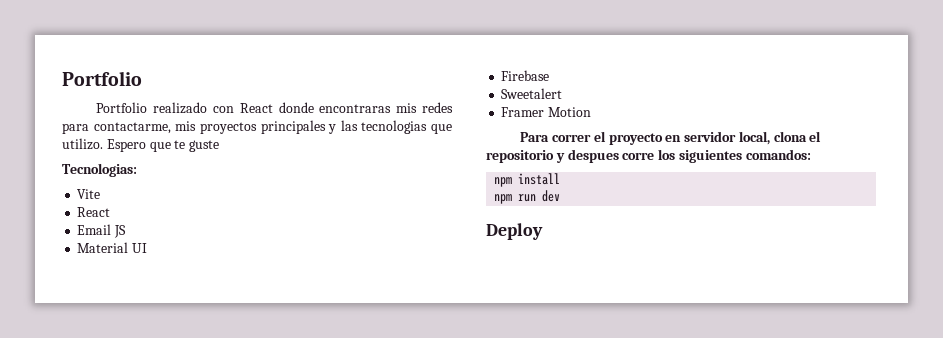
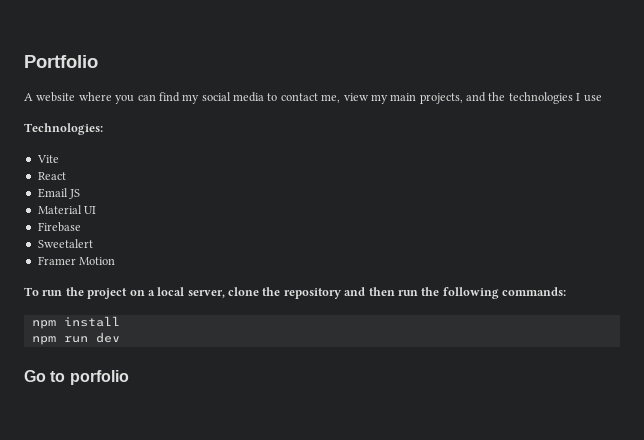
- Portfolio realizado con React donde encontraras mis redes para contactarme, mis proyectos principales y las tecnologias que utilizo. Espero que te guste
- Tecnologias:
+ A website where you can find my social media to contact me, view my main projects, and the technologies I use
+ Technologies:
- Para correr el proyecto en servidor local, clona el repositorio y despues corre los siguientes comandos:
+ To run the project on a local server, clone the repository and then run the following commands:
- Deploy
+ Go to porfolio

